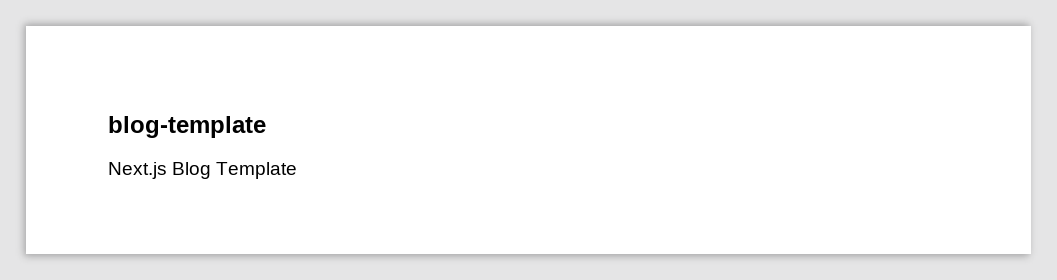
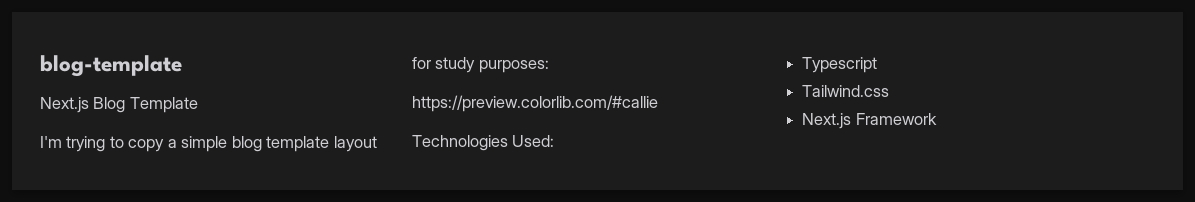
+ I'm trying to copy a simple blog template layout for study purposes:
+ https://preview.colorlib.com/#callie
+ Technologies Used:
+ Typescript
+ Tailwind.css
+ Next.js Framework

